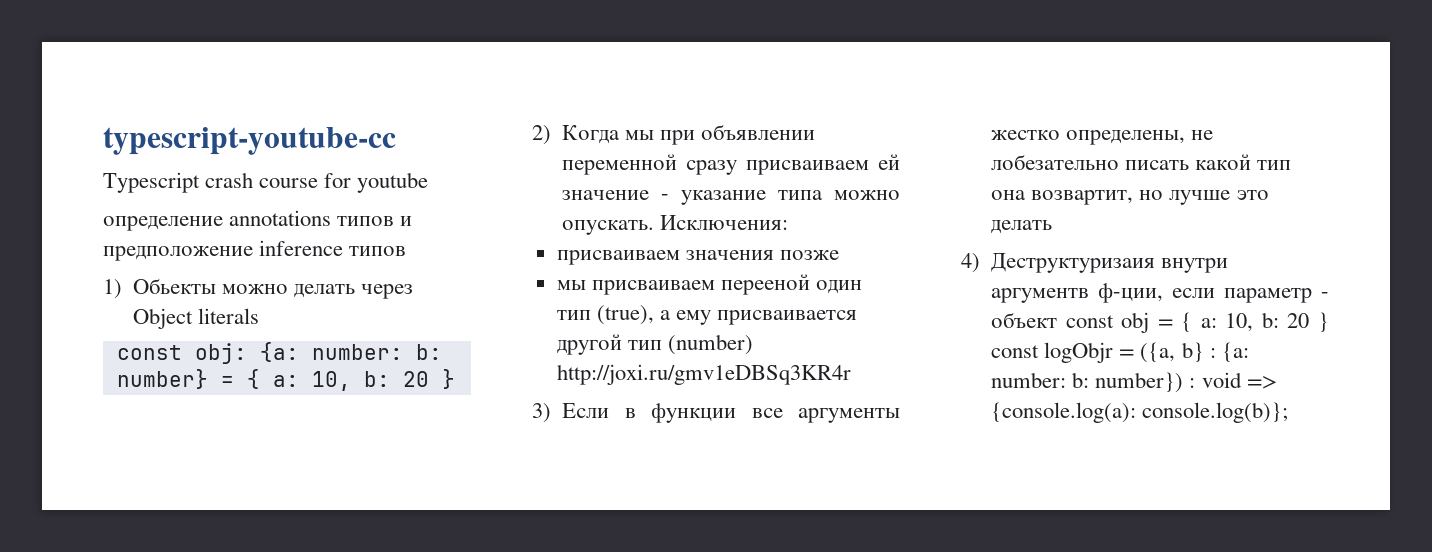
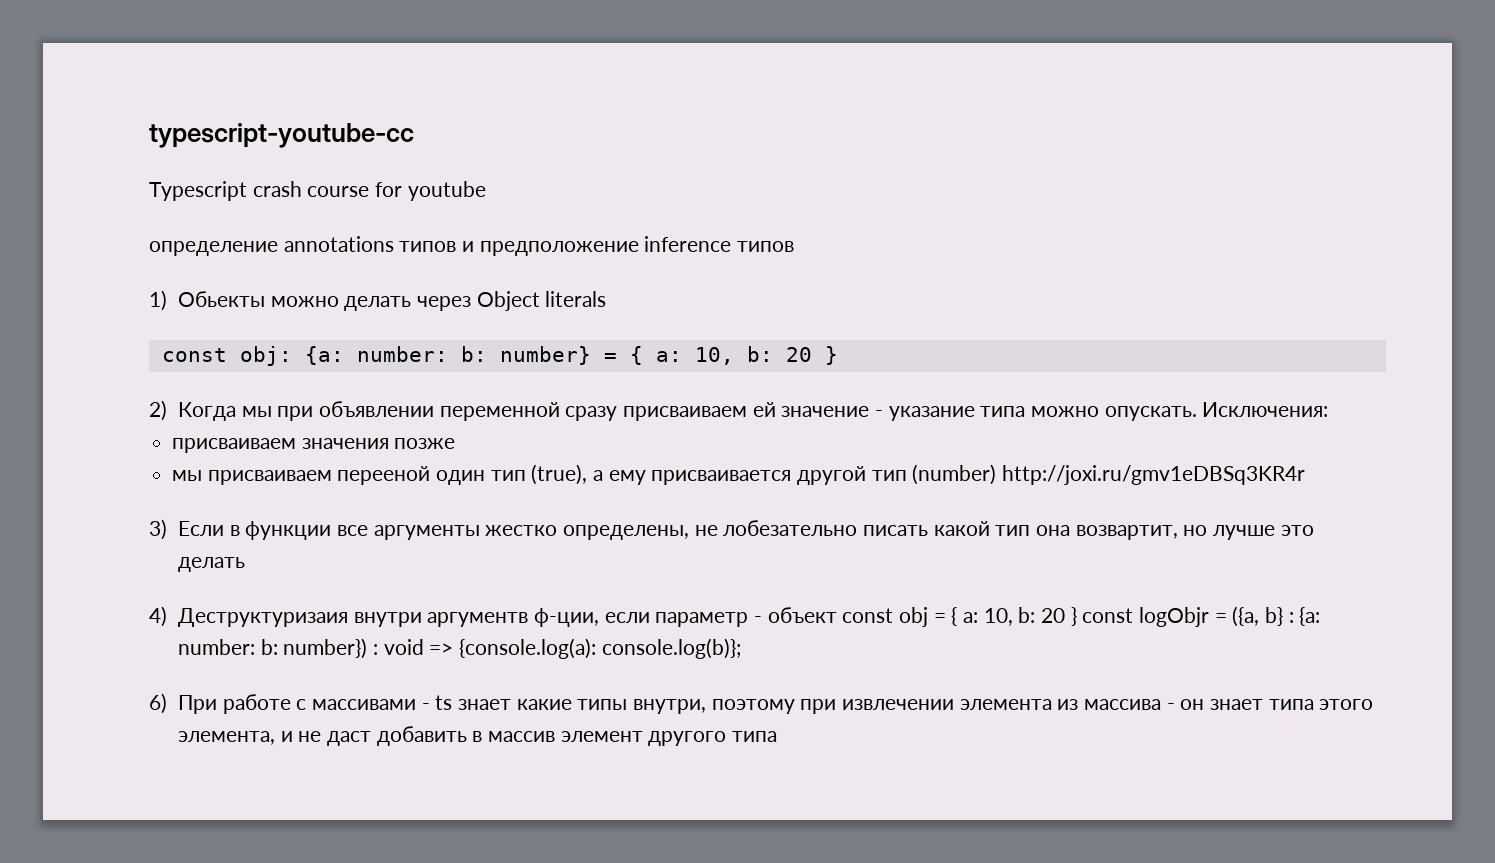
+ 6) При работе с массивами - ts знает какие типы внутри, поэтому при извлечении элемента из массива - он знает типа этого элемента, и не даст добавить в массив элемент другого типа

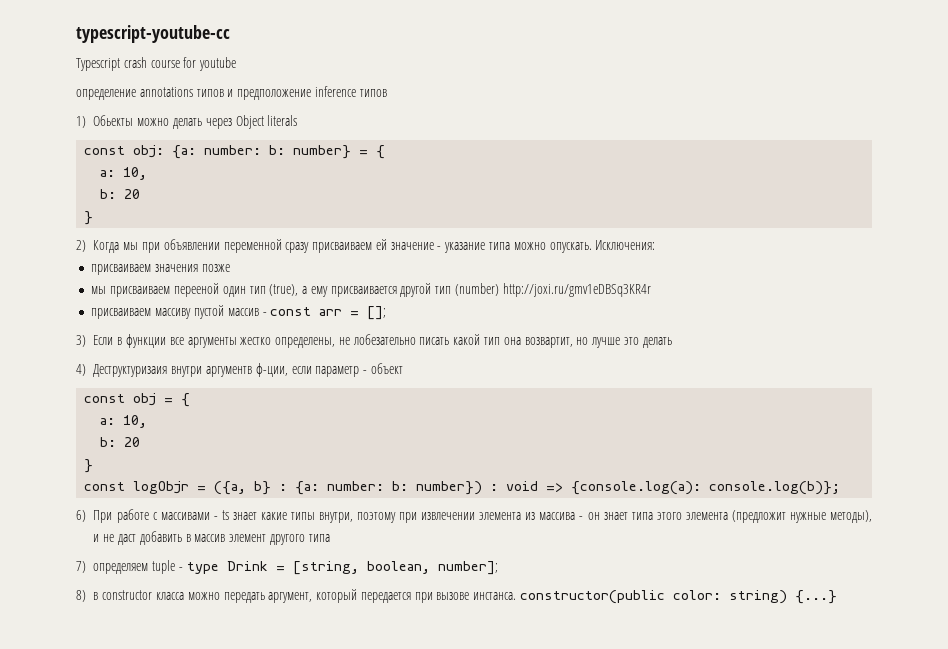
- const obj: {a: number: b: number} = { a: 10, b: 20 }
+ const obj: {a: number: b: number} = {
+ a: 10,
+ b: 20
+ }
+ присваиваем массиву пустой массив - const arr = [];
- 4) Деструктуризаия внутри аргументв ф-ции, если параметр - объект const obj = { a: 10, b: 20 } const logObjr = ({a, b} : {a: number: b: number}) : void => {console.log(a): console.log(b)};
+ 4) Деструктуризаия внутри аргументв ф-ции, если параметр - объект
+ const obj = {
+ a: 10,
+ b: 20
+ }
+ const logObjr = ({a, b} : {a: number: b: number}) : void => {console.log(a): console.log(b)};
- 6) При работе с массивами - ts знает какие типы внутри, поэтому при извлечении элемента из массива - он знает типа этого элемента, и не даст добавить в массив элемент другого типа
+ 6) При работе с массивами - ts знает какие типы внутри, поэтому при извлечении элемента из массива - он знает типа этого элемента (предложит нужные методы), и не даст добавить в массив элемент другого типа
+ 7) определяем tuple - type Drink = [string, boolean, number];
+ 8) в constructor класса можно передать аргумент, который передается при вызове инстанса. constructor(public color: string) {...}

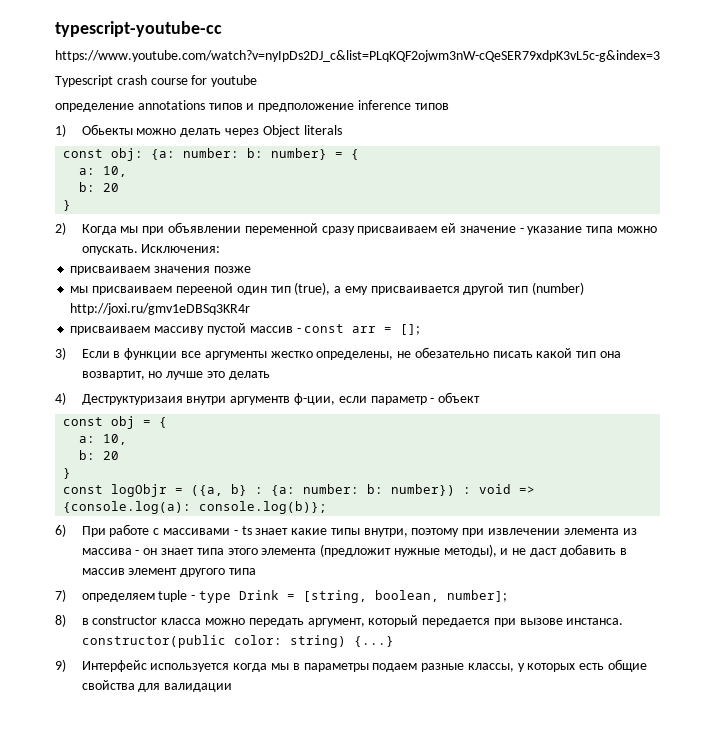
+ https://www.youtube.com/watch?v=nyIpDs2DJ_c&list=PLqKQF2ojwm3nW-cQeSER79xdpK3vL5c-g&index=3
- 3) Если в функции все аргументы жестко определены, не лобезательно писать какой тип она возвартит, но лучше это делать
+ 3) Если в функции все аргументы жестко определены, не обезательно писать какой тип она возвартит, но лучше это делать
+ 9) Интерфейс используется когда мы в параметры подаем разные классы, у которых есть общие свойства для валидации

